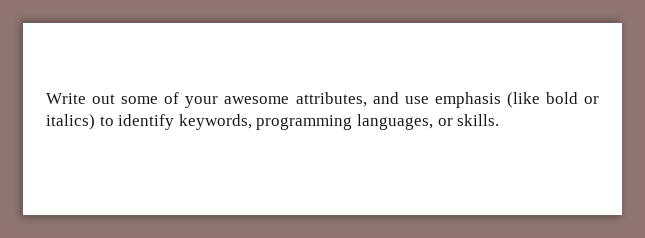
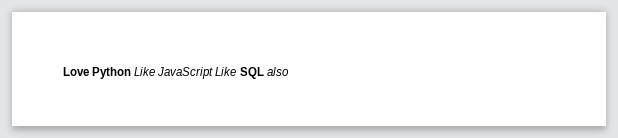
- Write out some of your awesome attributes, and use emphasis (like bold or italics) to identify keywords, programming languages, or skills.
+ Love Python Like JavaScript Like SQL also

